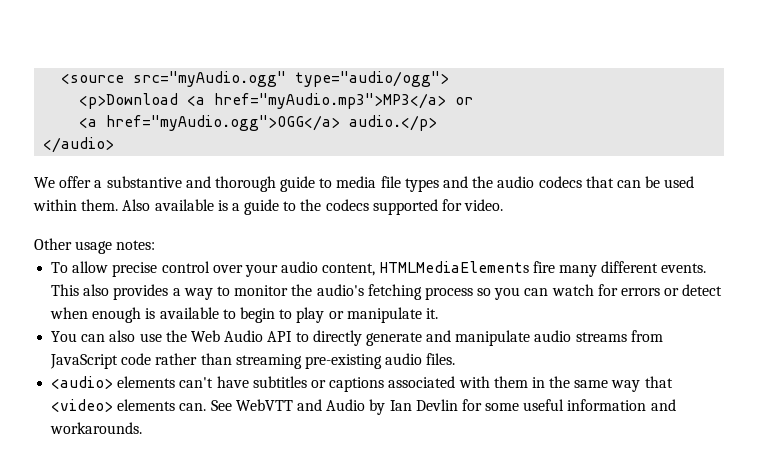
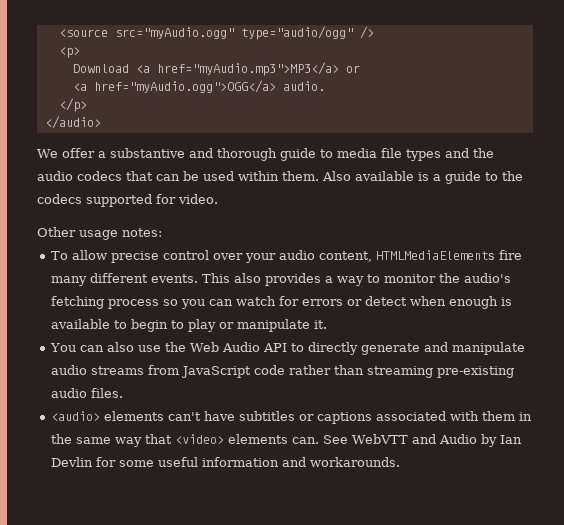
- <source src="myAudio.ogg" type="audio/ogg">
- <p>Download <a href="myAudio.mp3">MP3</a> or
+ <source src="myAudio.ogg" type="audio/ogg" />
+ <p>
+ Download <a href="myAudio.mp3">MP3</a> or
- <a href="myAudio.ogg">OGG</a> audio.</p>
+ <a href="myAudio.ogg">OGG</a> audio.
+ </p>

